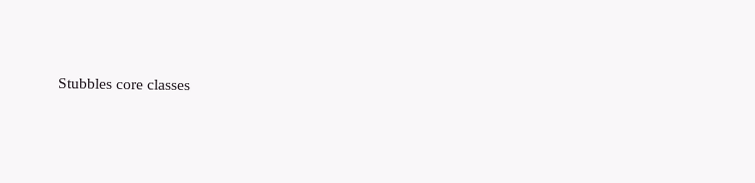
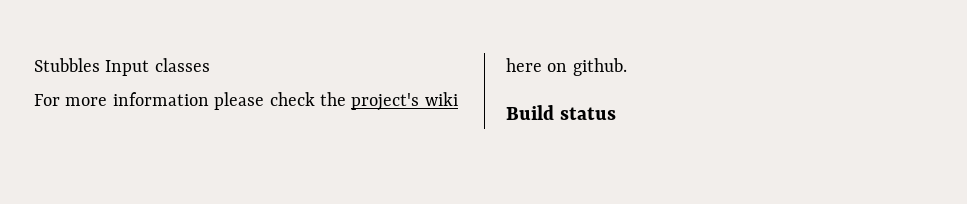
- Stubbles core classes
+ Stubbles Input classes
+ For more information please check the project's wiki here on github.
+ Build status

